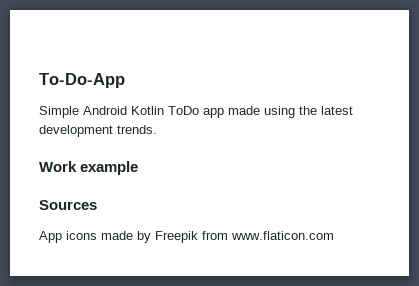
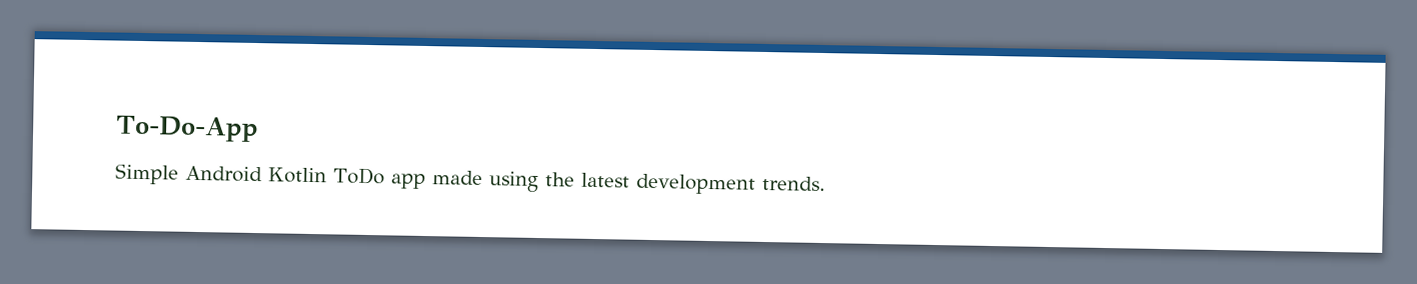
- Work example
- Sources
- App icons made by Freepik from www.flaticon.com

